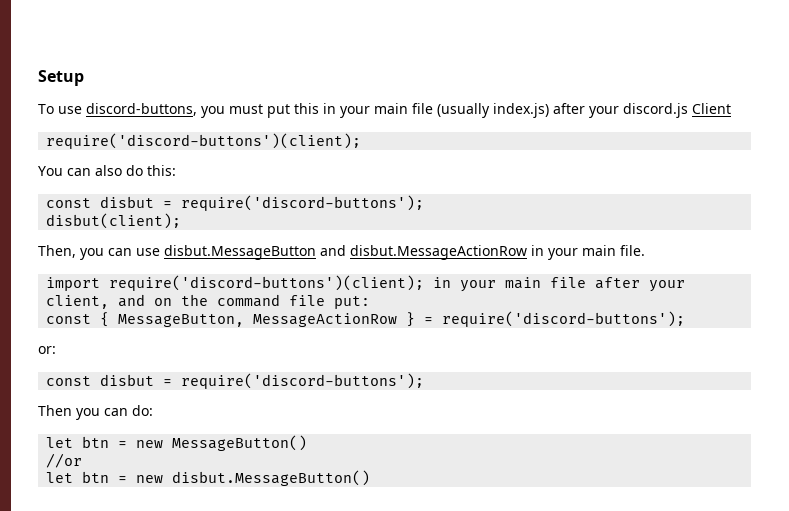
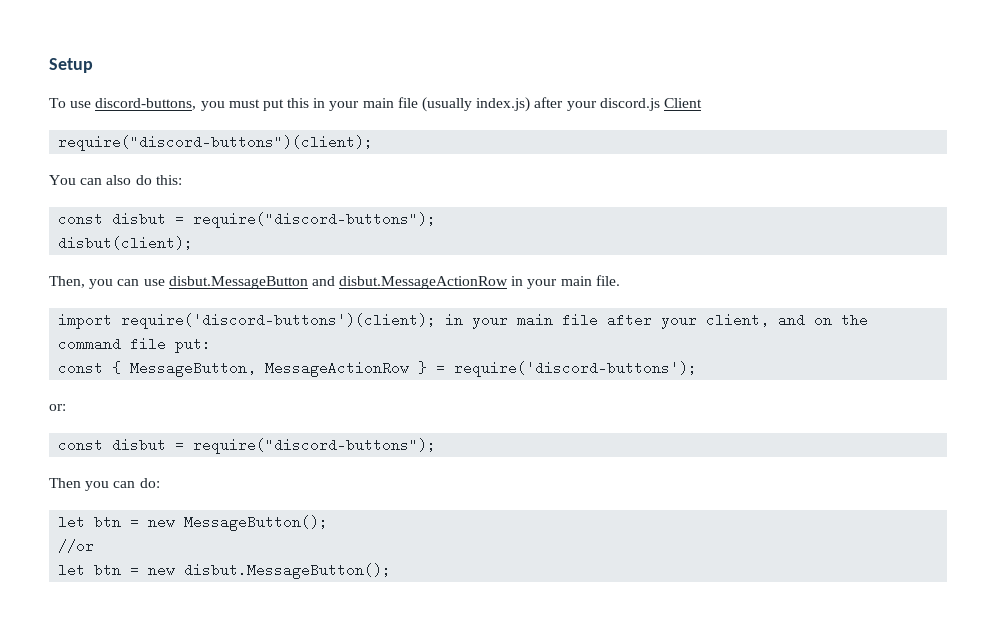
  To use discord-buttons, you must put this in your main file (usually index.js) after your discord.js Client
- require('discord-buttons')(client);
+ require("discord-buttons")(client);
  You can also do this:
- const disbut = require('discord-buttons');
+ const disbut = require("discord-buttons");
  or:
- const disbut = require('discord-buttons');
+ const disbut = require("discord-buttons");
- let btn = new MessageButton()
+ let btn = new MessageButton();
- let btn = new disbut.MessageButton()
+ let btn = new disbut.MessageButton();

